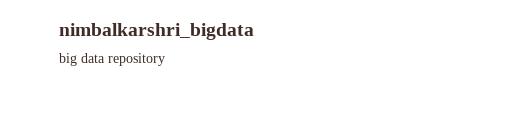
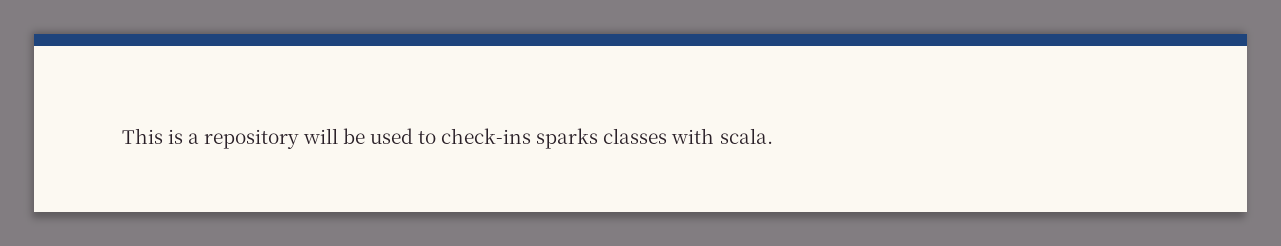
- nimbalkarshri_bigdata
- big data repository
+ This is a repository will be used to check-ins sparks classes with scala.

